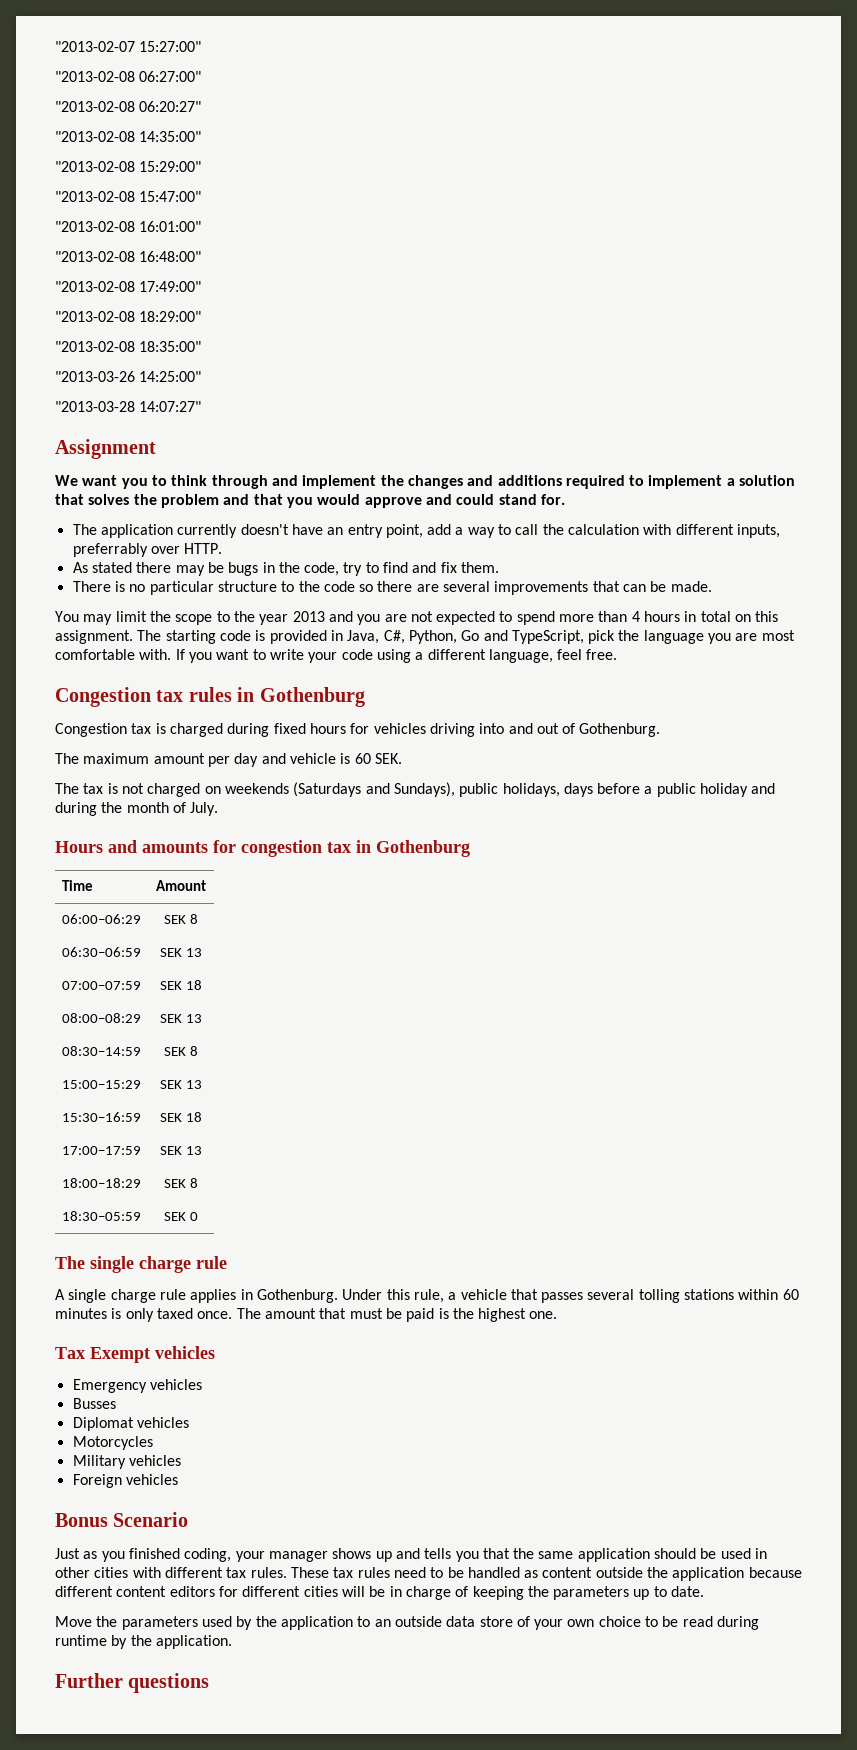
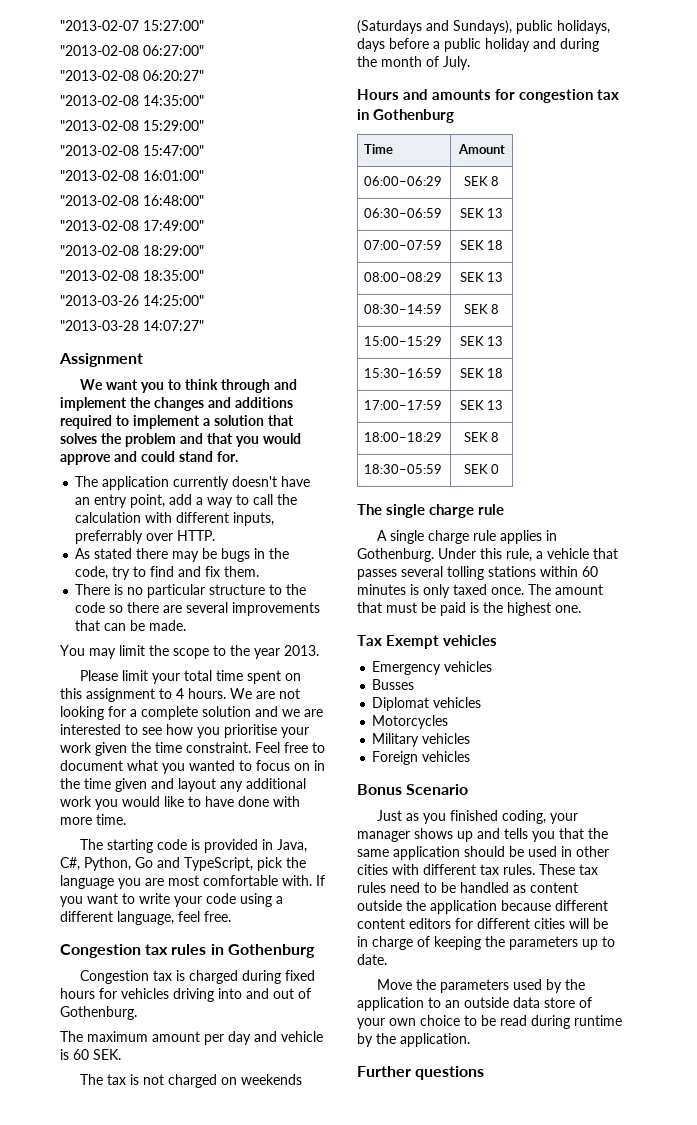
- You may limit the scope to the year 2013 and you are not expected to spend more than 4 hours in total on this assignment. The starting code is provided in Java, C#, Python, Go and TypeScript, pick the language you are most comfortable with.
+ You may limit the scope to the year 2013.
+ Please limit your total time spent on this assignment to 4 hours. We are not looking for a complete solution and we are interested to see how you prioritise your work given the time constraint. Feel free to document what you wanted to focus on in the time given and layout any additional work you would like to have done with more time.
+ The starting code is provided in Java, C#, Python, Go and TypeScript, pick the language you are most comfortable with.

